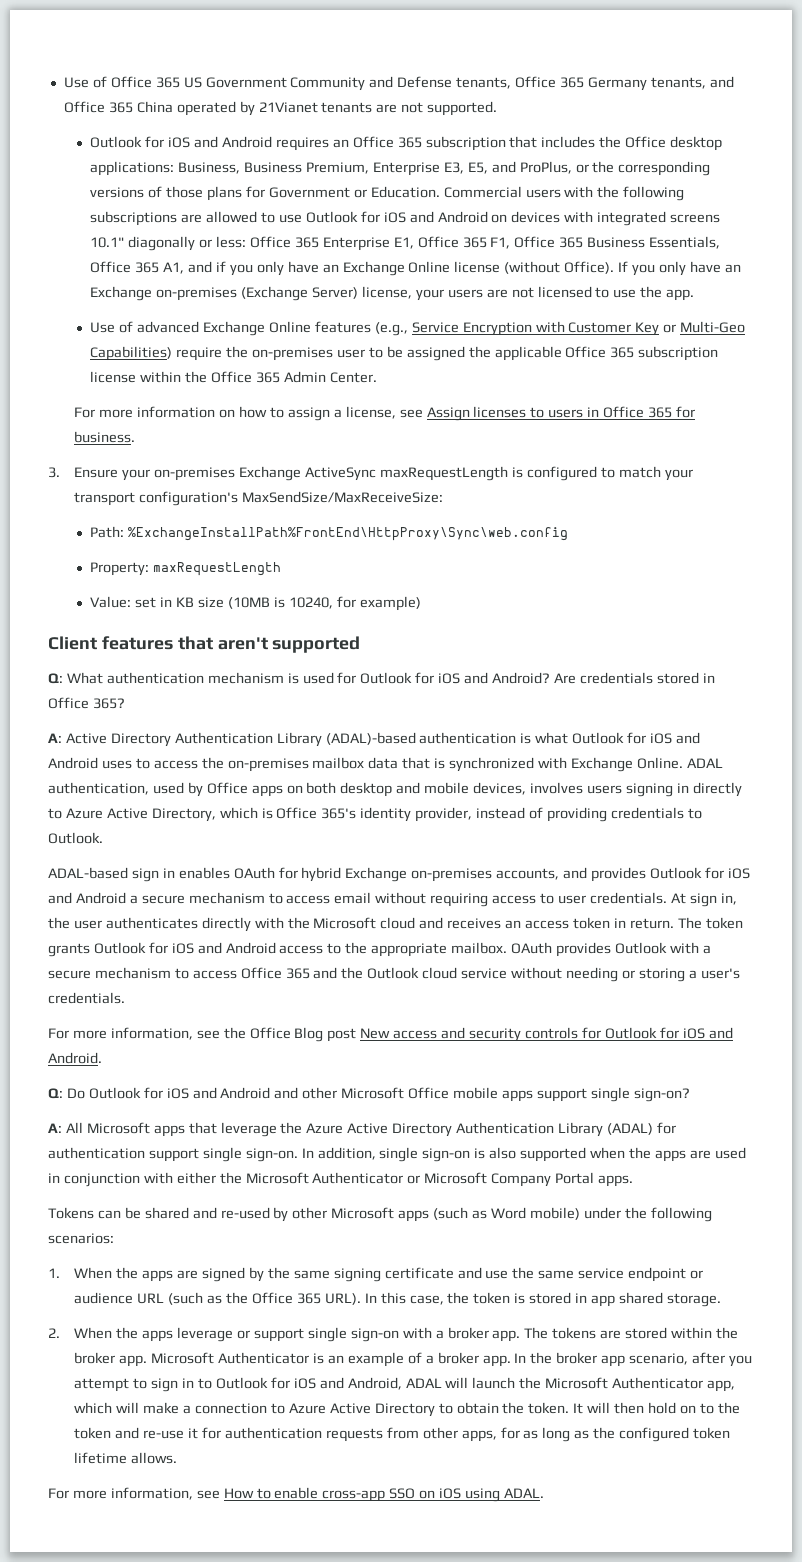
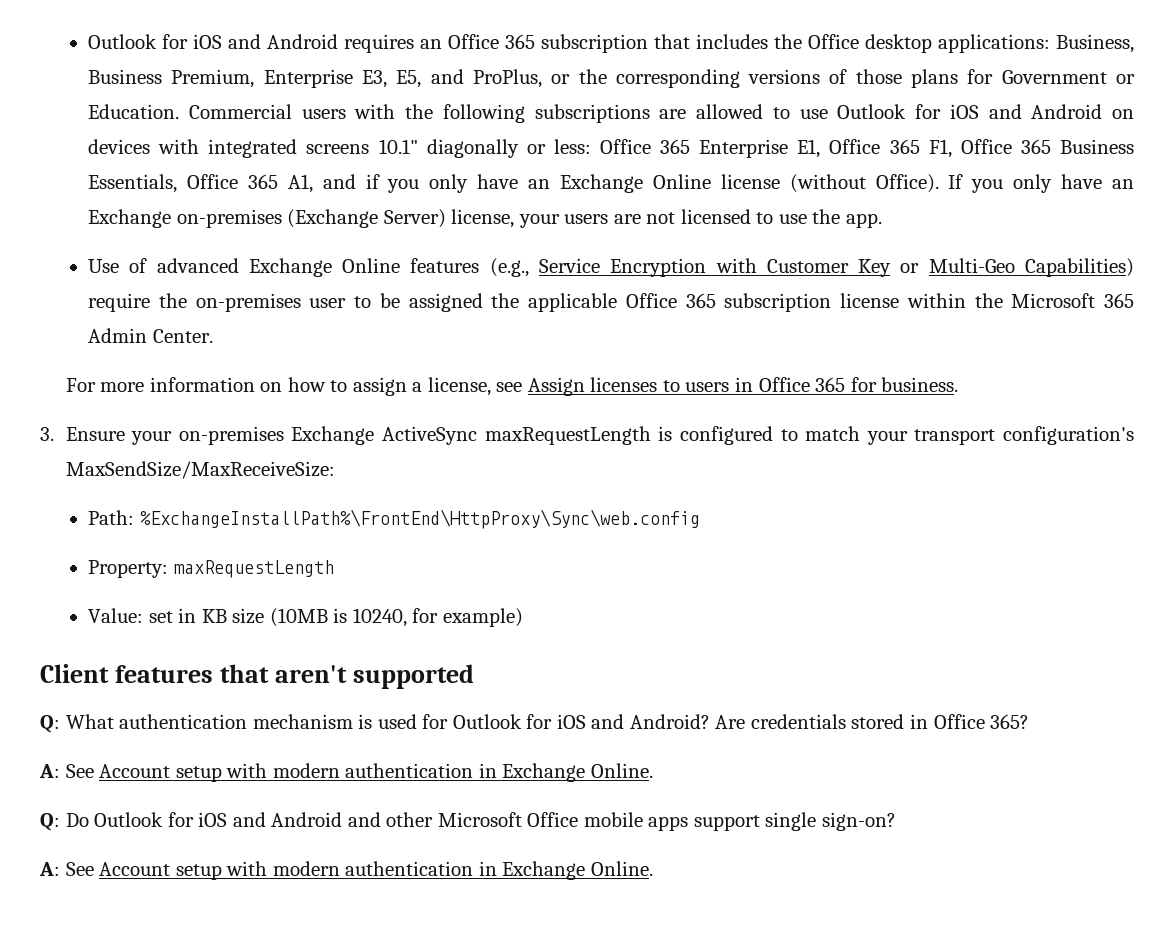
- Use of Office 365 US Government Community and Defense tenants, Office 365 Germany tenants, and Office 365 China operated by 21Vianet tenants are not supported.
- Use of advanced Exchange Online features (e.g., Service Encryption with Customer Key or Multi-Geo Capabilities) require the on-premises user to be assigned the applicable Office 365 subscription license within the Office 365 Admin Center.
+ Use of advanced Exchange Online features (e.g., Service Encryption with Customer Key or Multi-Geo Capabilities) require the on-premises user to be assigned the applicable Office 365 subscription license within the Microsoft 365 Admin Center.
- Path: %ExchangeInstallPath%FrontEnd\HttpProxy\Sync\web.config
+ Path: %ExchangeInstallPath%\FrontEnd\HttpProxy\Sync\web.config
  Are credentials stored in Office 365?
- A: Active Directory Authentication Library (ADAL)-based authentication is what Outlook for iOS and Android uses to access the on-premises mailbox data that is synchronized with Exchange Online. ADAL authentication, used by Office apps on both desktop and mobile devices, involves users signing in directly to Azure Active Directory, which is Office 365's identity provider, instead of providing credentials to Outlook.
- ADAL-based sign in enables OAuth for hybrid Exchange on-premises accounts, and provides Outlook for iOS and Android a secure mechanism to access email without requiring access to user credentials. At sign in, the user authenticates directly with the Microsoft cloud and receives an access token in return. The token grants Outlook for iOS and Android access to the appropriate mailbox. OAuth provides Outlook with a secure mechanism to access Office 365 and the Outlook cloud service without needing or storing a user's credentials.
- For more information, see the Office Blog post New access and security controls for Outlook for iOS and Android.
+ A: See Account setup with modern authentication in Exchange Online.
  Q: Do Outlook for iOS and Android and other Microsoft Office mobile apps support single sign-on?
- A: All Microsoft apps that leverage the Azure Active Directory Authentication Library (ADAL) for authentication support single sign-on. In addition, single sign-on is also supported when the apps are used in conjunction with either the Microsoft Authenticator or Microsoft Company Portal apps.
- Tokens can be shared and re-used by other Microsoft apps (such as Word mobile) under the following scenarios:
- 1. When the apps are signed by the same signing certificate and use the same service endpoint or audience URL (such as the Office 365 URL). In this case, the token is stored in app shared storage.
- 2. When the apps leverage or support single sign-on with a broker app. The tokens are stored within the broker app. Microsoft Authenticator is an example of a broker app. In the broker app scenario, after you attempt to sign in to Outlook for iOS and Android, ADAL will launch the Microsoft Authenticator app, which will make a connection to Azure Active Directory to obtain the token. It will then hold on to the token and re-use it for authentication requests from other apps, for as long as the configured token lifetime allows.
- For more information, see How to enable cross-app SSO on iOS using ADAL.
+ A: See Account setup with modern authentication in Exchange Online.

